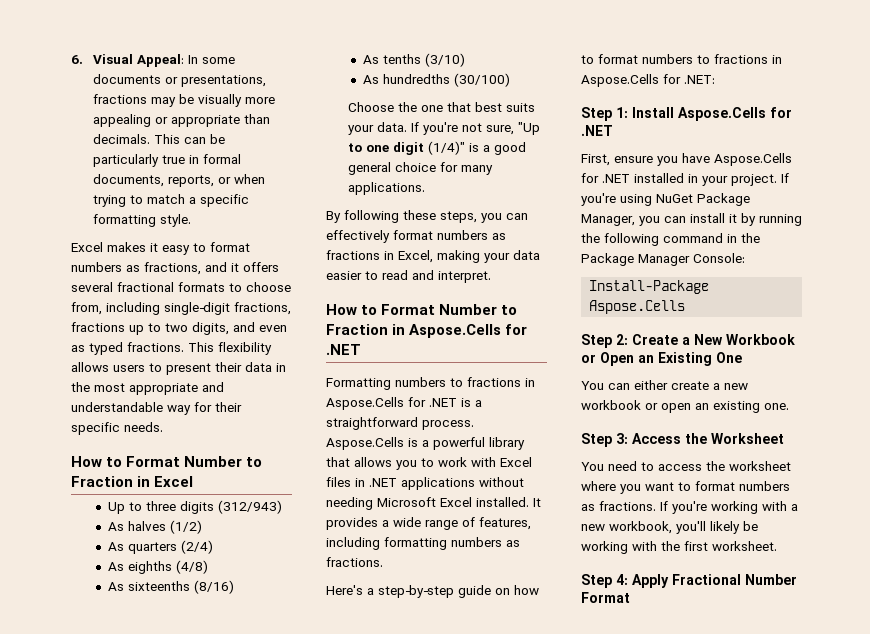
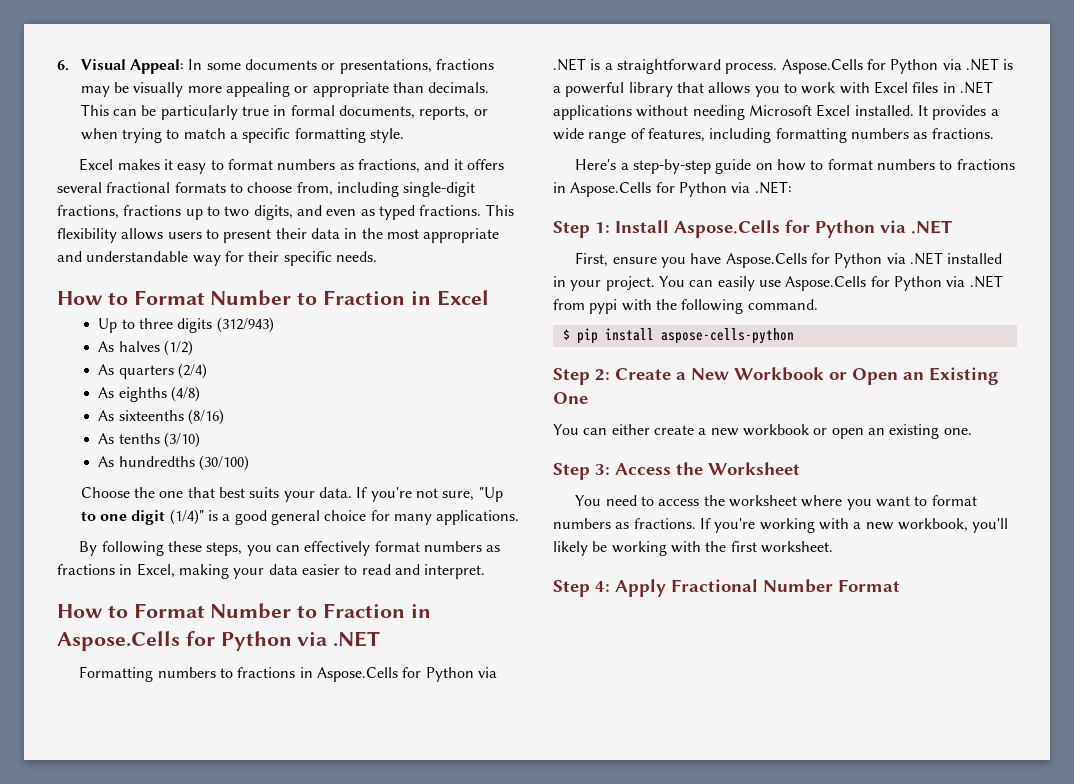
- How to Format Number to Fraction in Aspose.Cells for .NET
+ How to Format Number to Fraction in Aspose.Cells for Python via .NET
- Formatting numbers to fractions in Aspose.Cells for .NET is a straightforward process.
+ Formatting numbers to fractions in Aspose.Cells for Python via .NET is a straightforward process.
- Aspose.Cells is a powerful library that allows you to work with Excel files in .NET applications without needing Microsoft Excel installed.
+ Aspose.Cells for Python via .NET is a powerful library that allows you to work with Excel files in .NET applications without needing Microsoft Excel installed.
- Here's a step‑by‑step guide on how to format numbers to fractions in Aspose.Cells for .NET:
+ Here's a step‑by‑step guide on how to format numbers to fractions in Aspose.Cells for Python via .NET:
- Step 1: Install Aspose.Cells for .NET
+ Step 1: Install Aspose.Cells for Python via .NET
- First, ensure you have Aspose.Cells for .NET installed in your project.
+ First, ensure you have Aspose.Cells for Python via .NET installed in your project.
- If you're using NuGet Package Manager, you can install it by running the following command in the Package Manager Console:
- Install-Package Aspose.Cells
+ You can easily use Aspose.Cells for Python via .NET from pypi with the following command.
+ $ pip install aspose-cells-python

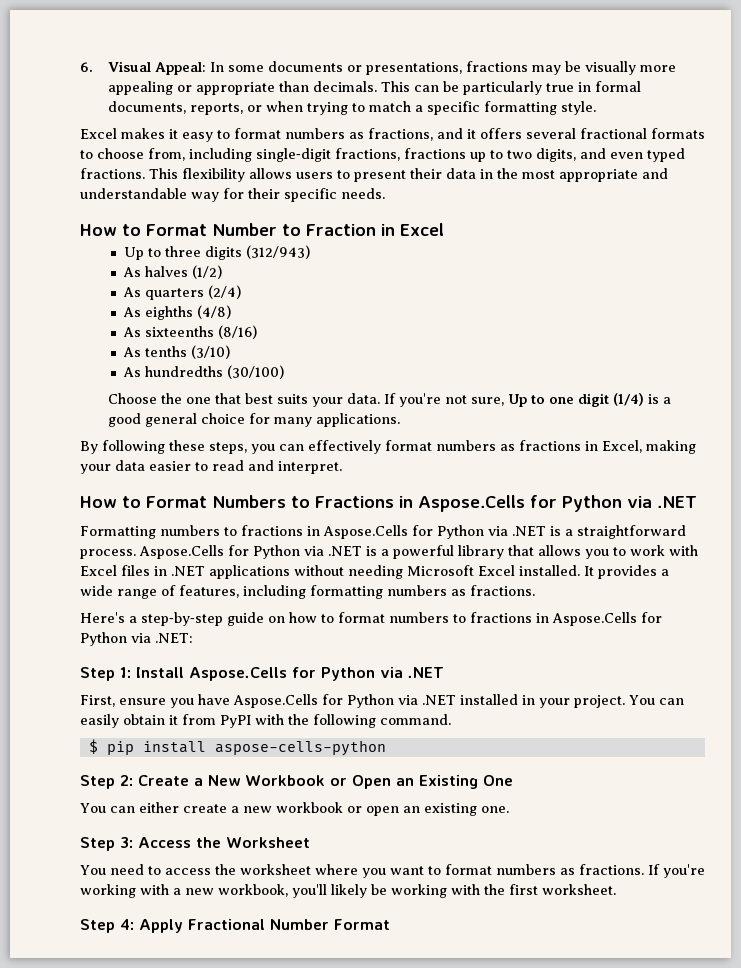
- Excel makes it easy to format numbers as fractions, and it offers several fractional formats to choose from, including single‑digit fractions, fractions up to two digits, and even as typed fractions.
+ Excel makes it easy to format numbers as fractions, and it offers several fractional formats to choose from, including single‑digit fractions, fractions up to two digits, and even typed fractions.
- If you're not sure, "Up to one digit (1/4)" is a good general choice for many applications.
+ If you're not sure, Up to one digit (1/4) is a good general choice for many applications.
- How to Format Number to Fraction in Aspose.Cells for Python via .NET
+ How to Format Numbers to Fractions in Aspose.Cells for Python via .NET
- You can easily use Aspose.Cells for Python via .NET from pypi with the following command.
+ You can easily obtain it from PyPI with the following command.

